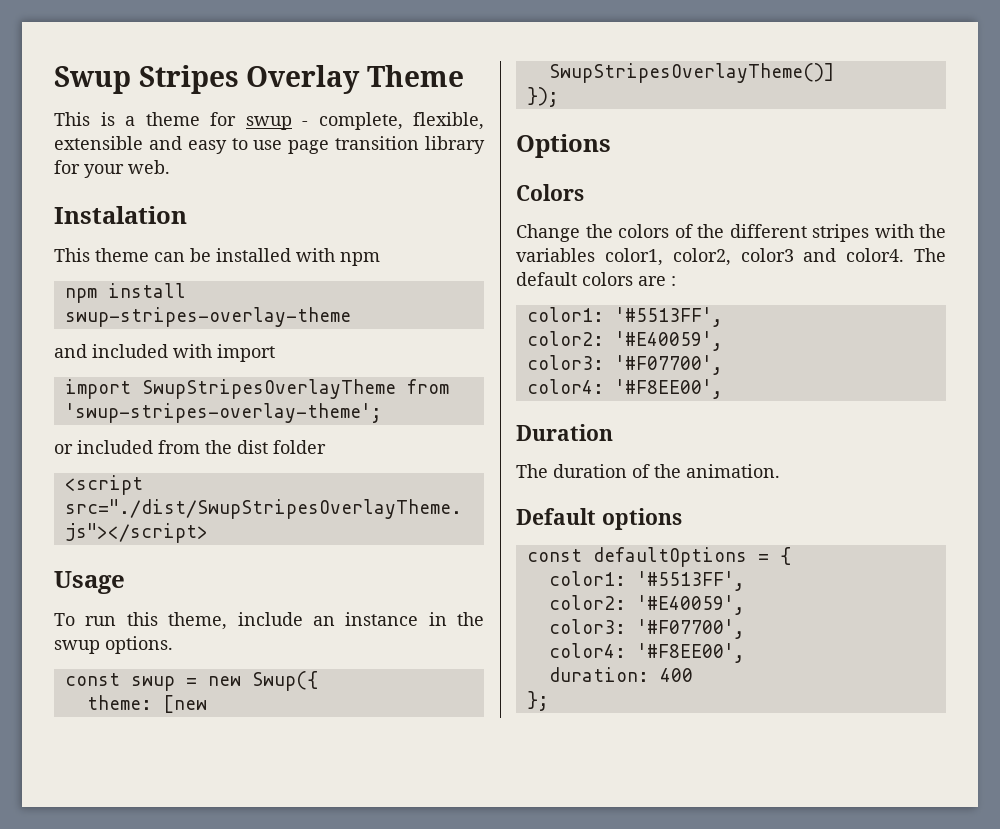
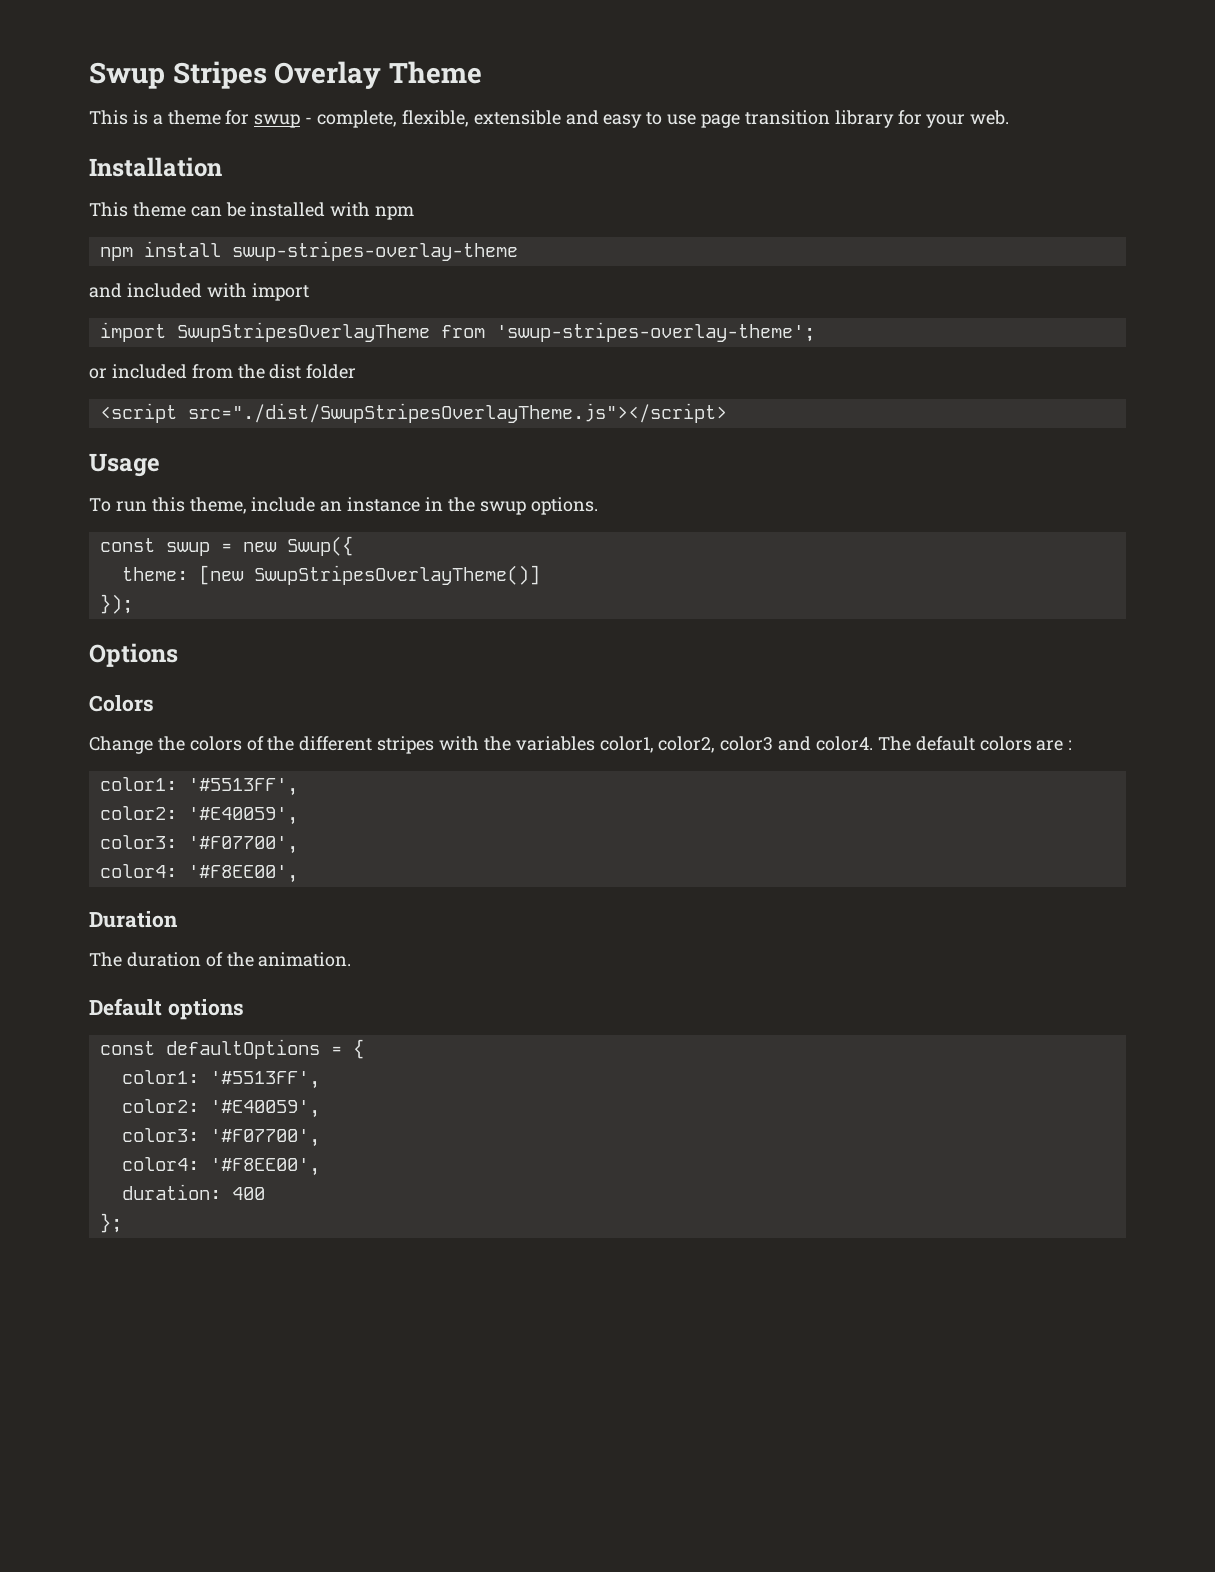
- Instalation
+ Installation

